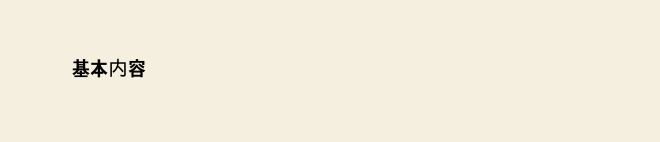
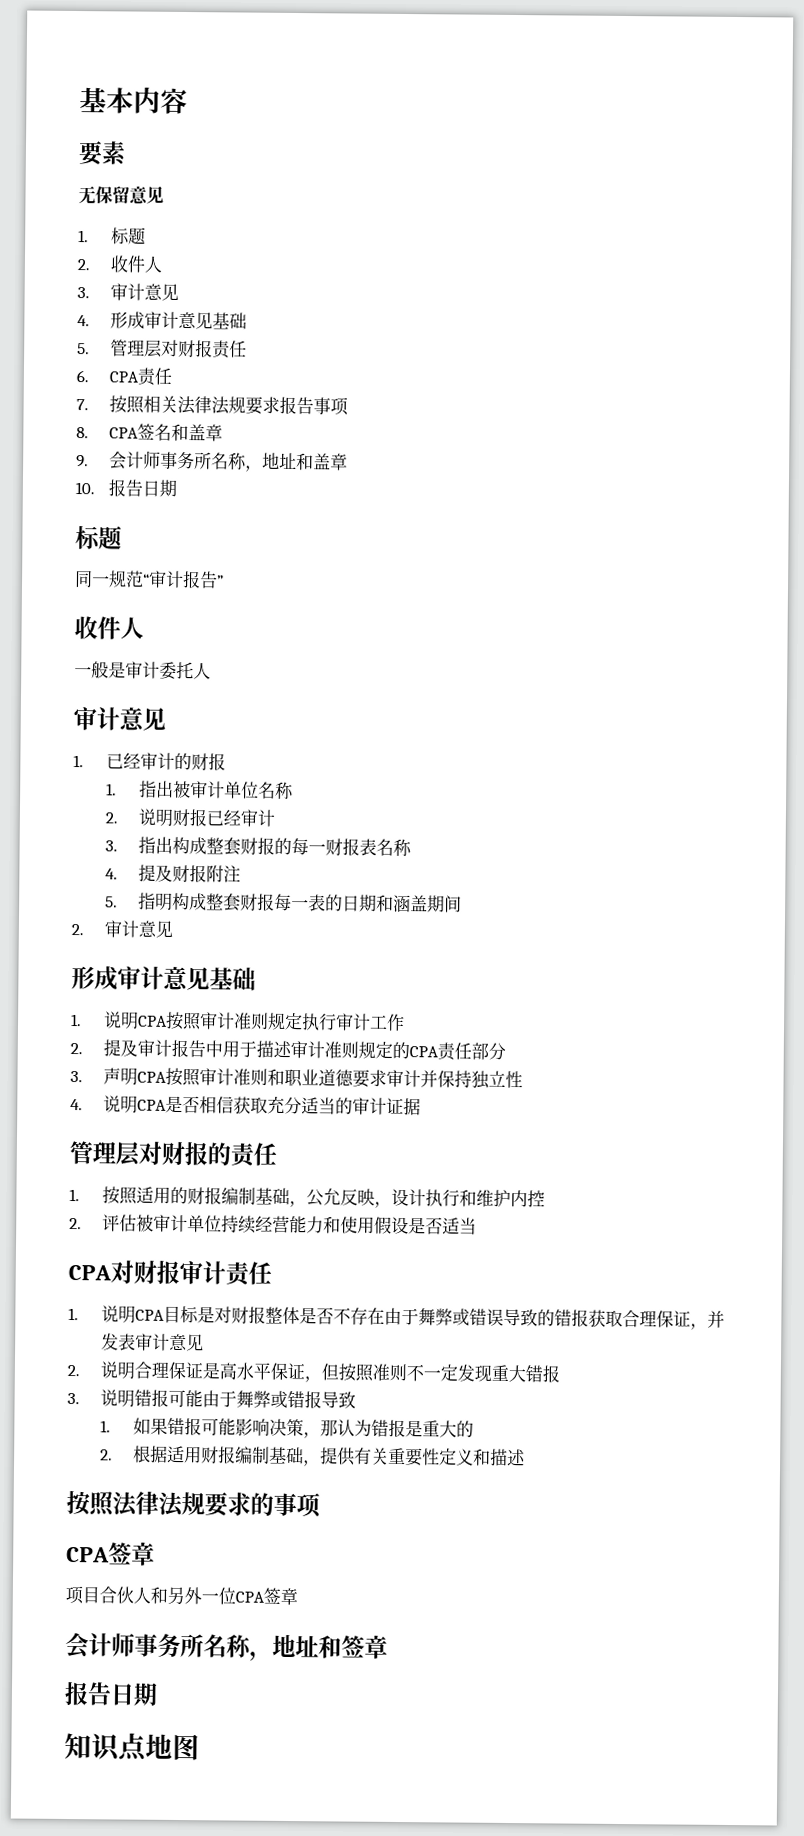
+ 要素
+ 无保留意见
+ 1.标题
+ 2.收件人
+ 3.审计意见
+ 4.形成审计意见基础
+ 5.管理层对财报责任
+ 6. CPA责任
+ 7.按照相关法律法规要求报告事项
+ 8. CPA签名和盖章
+ 9.会计师事务所名称，地址和盖章
+ 10.报告日期
+ 标题
+ 同一规范“审计报告”
+ 收件人
+ 一般是审计委托人
+ 审计意见
+ 1.已经审计的财报
+ 1.指出被审计单位名称
+ 2.说明财报已经审计
+ 3.指出构成整套财报的每一财报表名称
+ 4.提及财报附注
+ 5.指明构成整套财报每一表的日期和涵盖期间
+ 2.审计意见
+ 形成审计意见基础
+ 1.说明CPA按照审计准则规定执行审计工作
+ 2.提及审计报告中用于描述审计准则规定的CPA责任部分
+ 3.声明CPA按照审计准则和职业道德要求审计并保持独立性
+ 4.说明CPA是否相信获取充分适当的审计证据
+ 管理层对财报的责任
+ 1.按照适用的财报编制基础，公允反映，设计执行和维护内控
+ 2.评估被审计单位持续经营能力和使用假设是否适当
+ CPA对财报审计责任
+ 1.说明CPA目标是对财报整体是否不存在由于舞弊或错误导致的错报获取合理保证，并发表审计意见
+ 2.说明合理保证是高水平保证，但按照准则不一定发现重大错报
+ 3.说明错报可能由于舞弊或错报导致
+ 1.如果错报可能影响决策，那认为错报是重大的
+ 2.根据适用财报编制基础，提供有关重要性定义和描述
+ 按照法律法规要求的事项
+ CPA签章
+ 项目合伙人和另外一位CPA签章
+ 会计师事务所名称，地址和签章
+ 报告日期
+ 知识点地图

